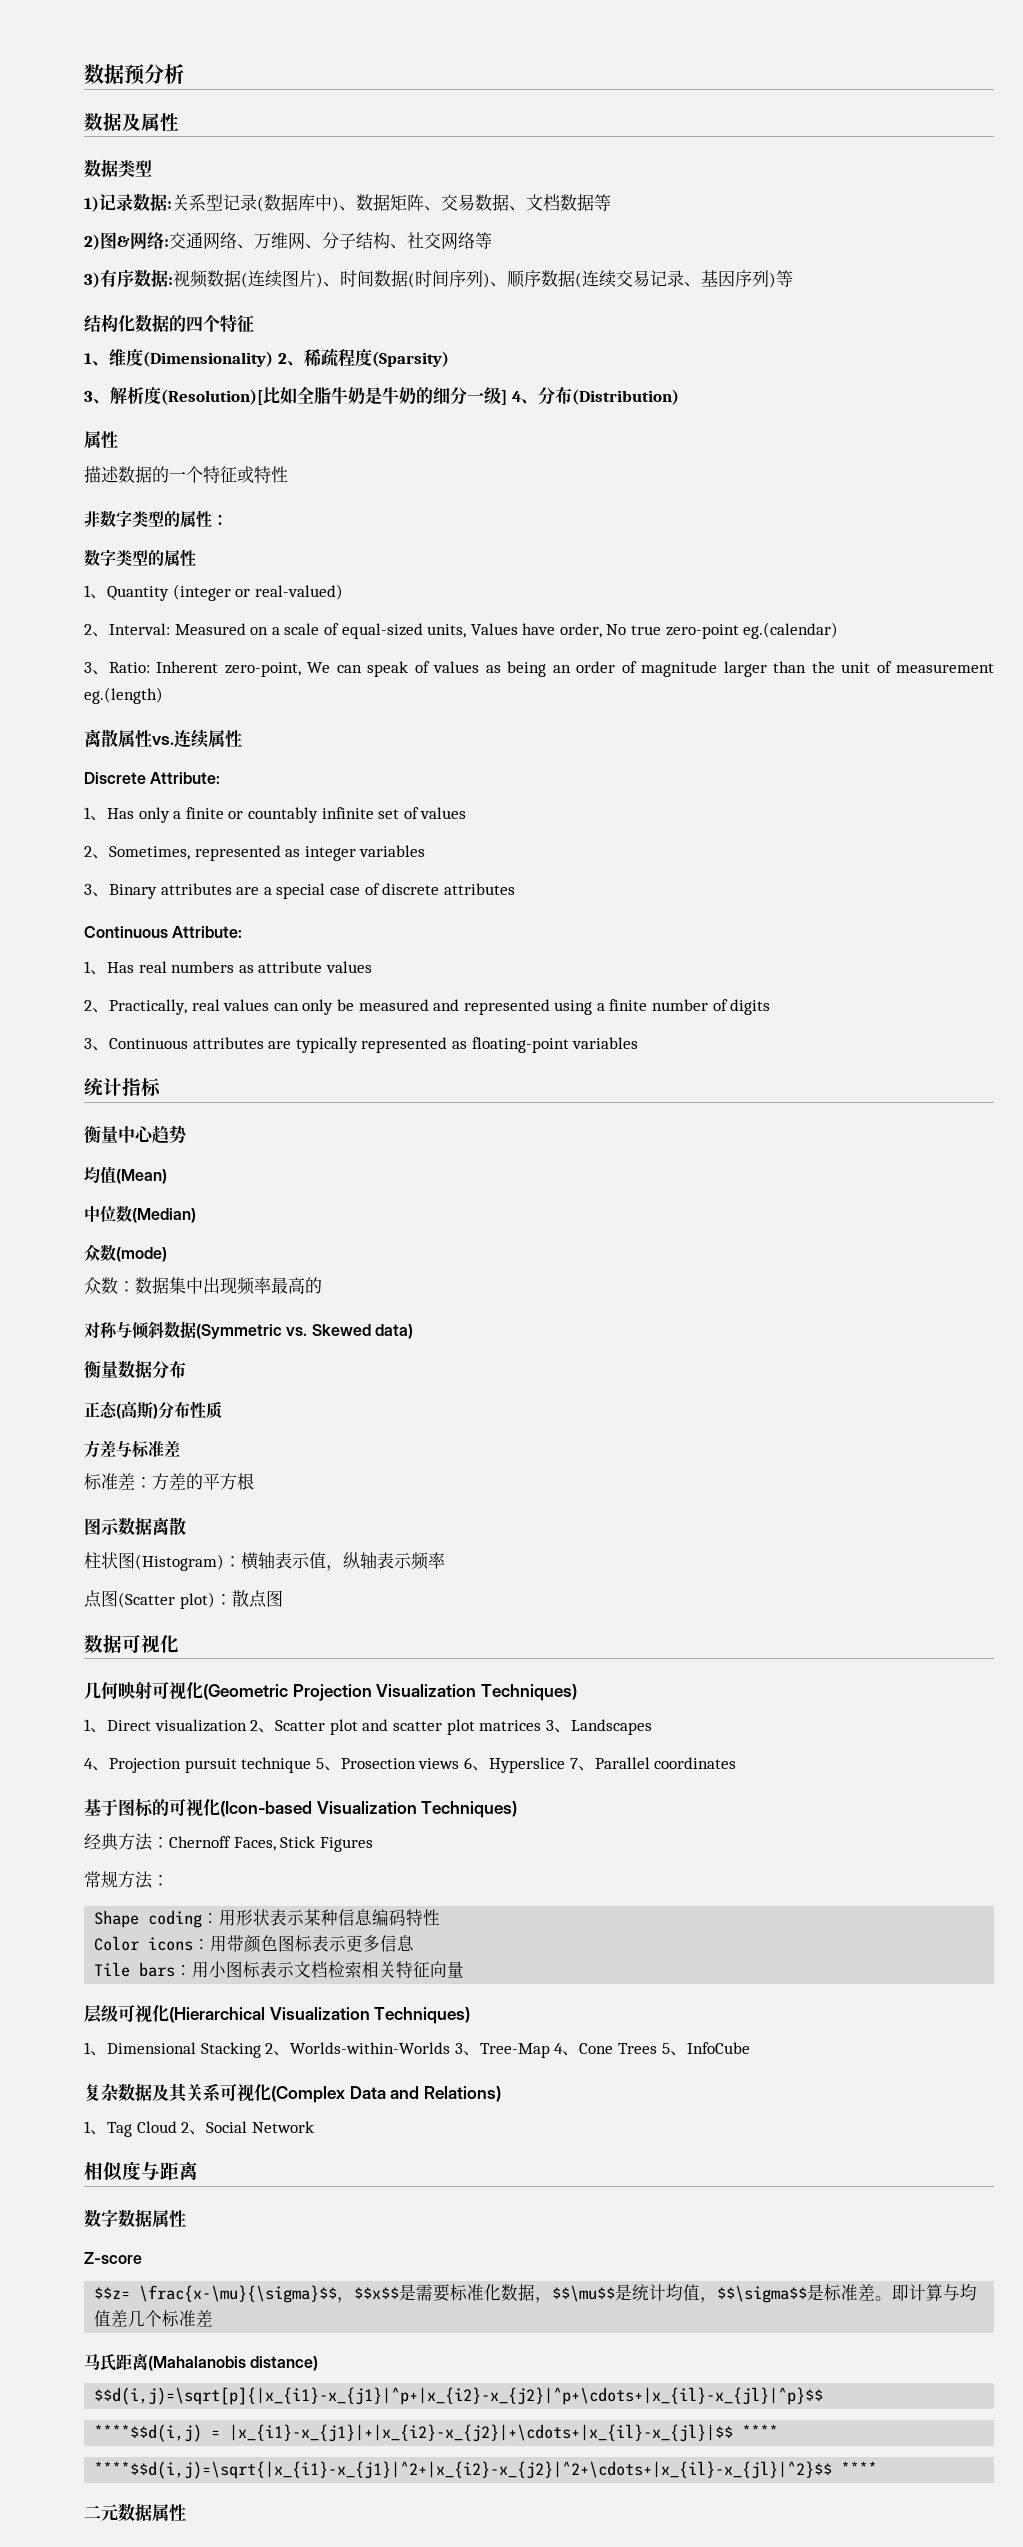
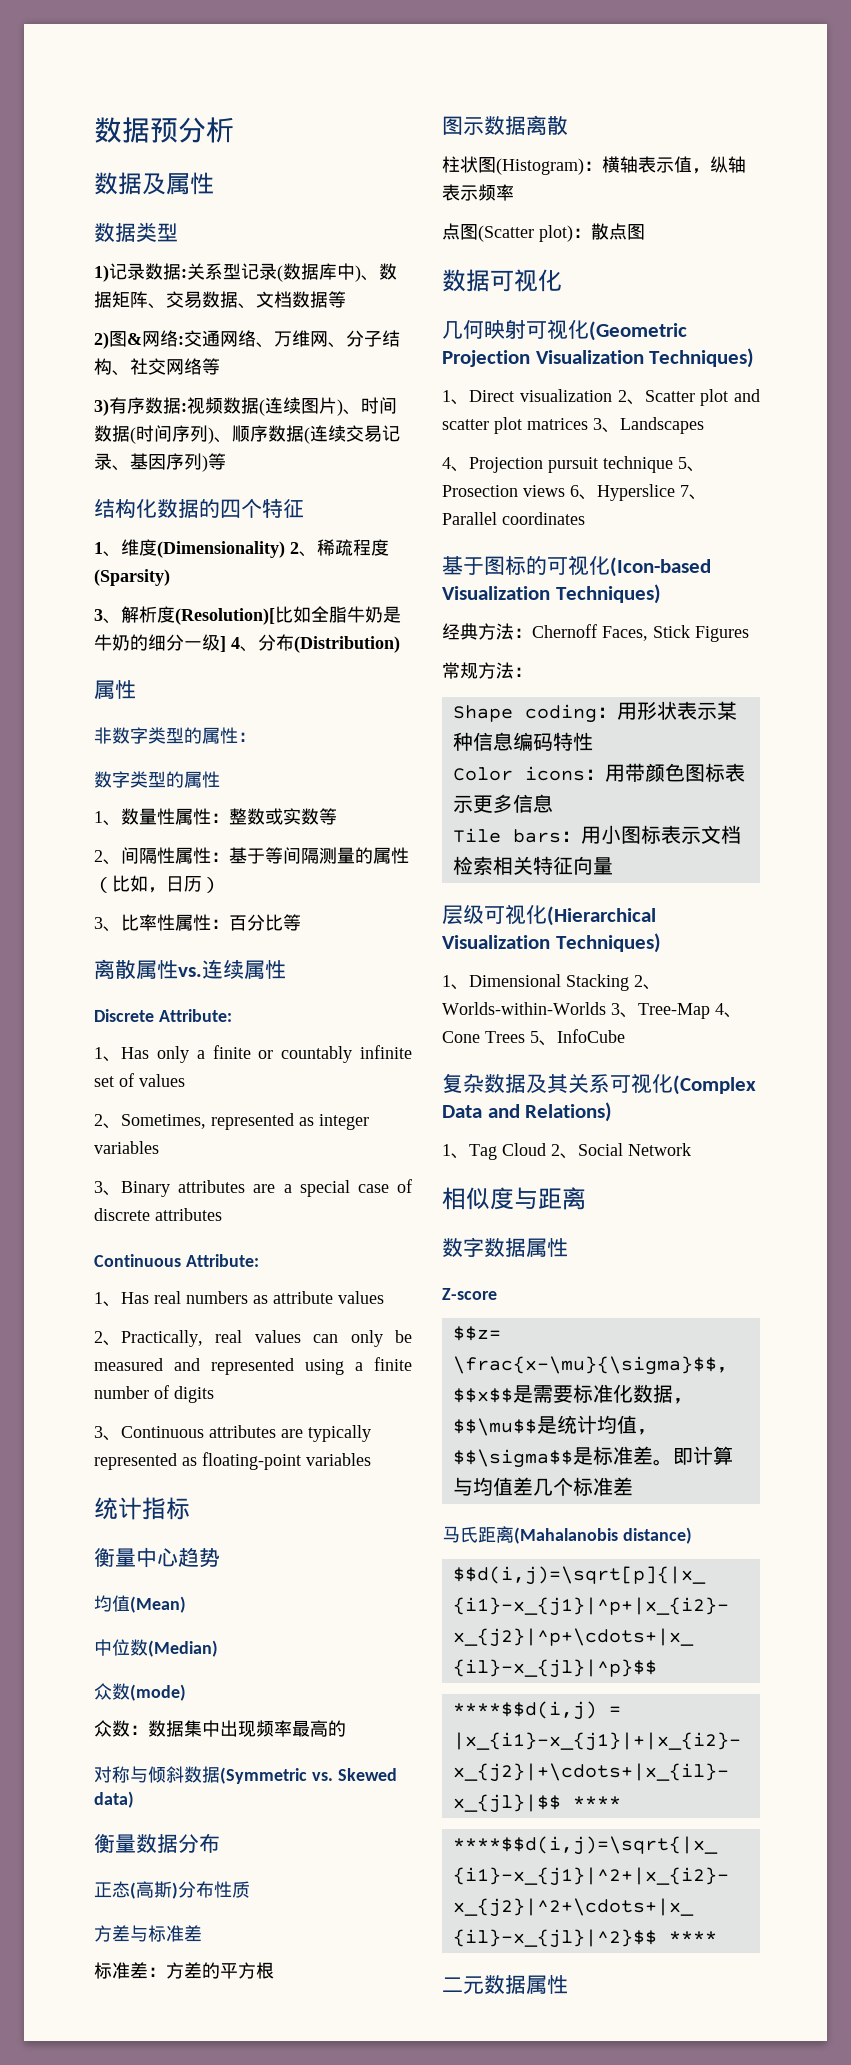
- 描述数据的一个特征或特性
- 1、Quantity (integer or real-valued)
- 2、Interval: Measured on a scale of equal-sized units, Values have order, No true zero-point eg.(calendar)
- 3、Ratio: Inherent zero-point, We can speak of values as being an order of magnitude larger than the unit of measurement eg.(length)
+ 1、数量性属性：整数或实数等
+ 2、间隔性属性：基于等间隔测量的属性（比如，日历）
+ 3、比率性属性：百分比等

